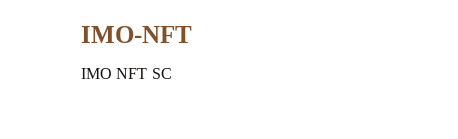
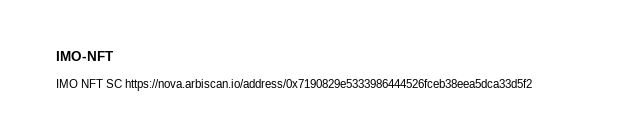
- IMO NFT SC
+ IMO NFT SC https://nova.arbiscan.io/address/0x7190829e5333986444526fceb38eea5dca33d5f2

